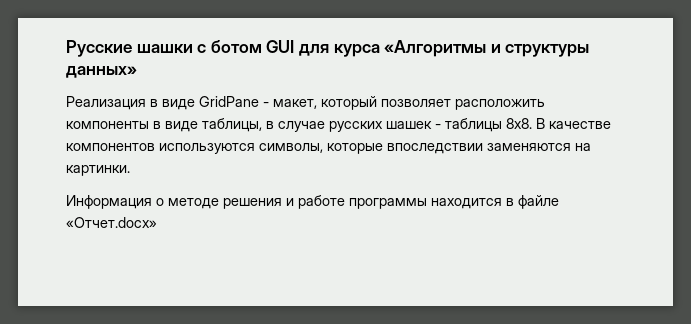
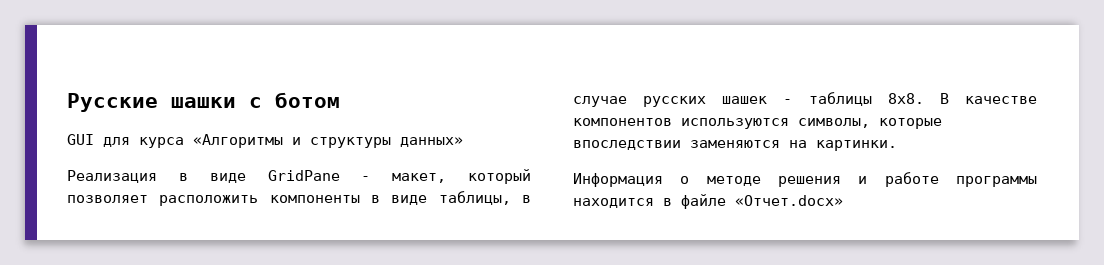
- Русские шашки с ботом GUI для курса «Алгоритмы и структуры данных»
+ Русские шашки с ботом
+ GUI для курса «Алгоритмы и структуры данных»

